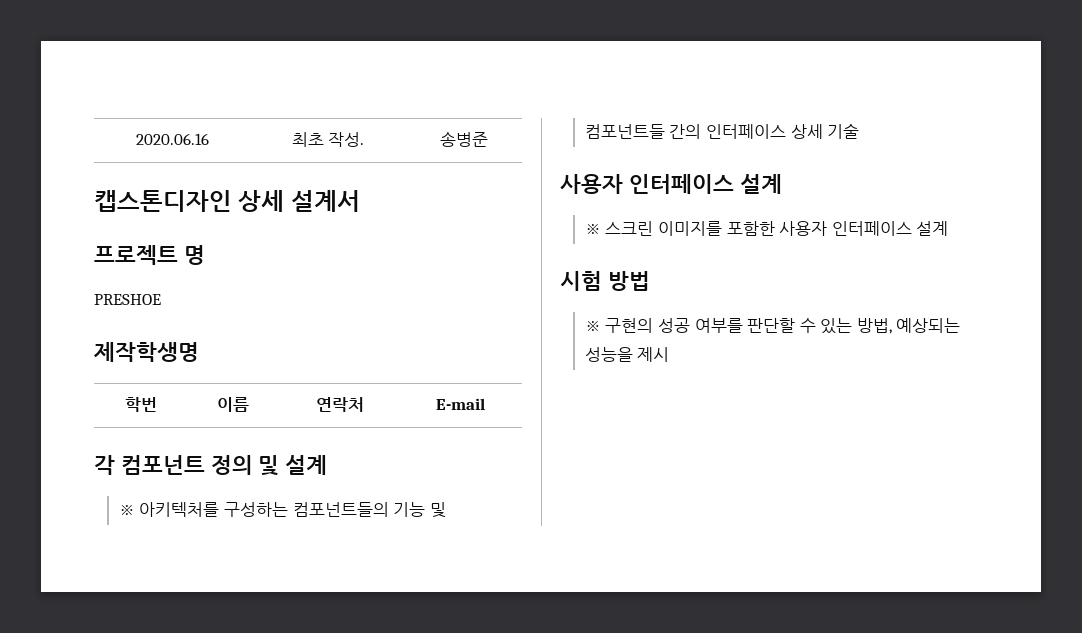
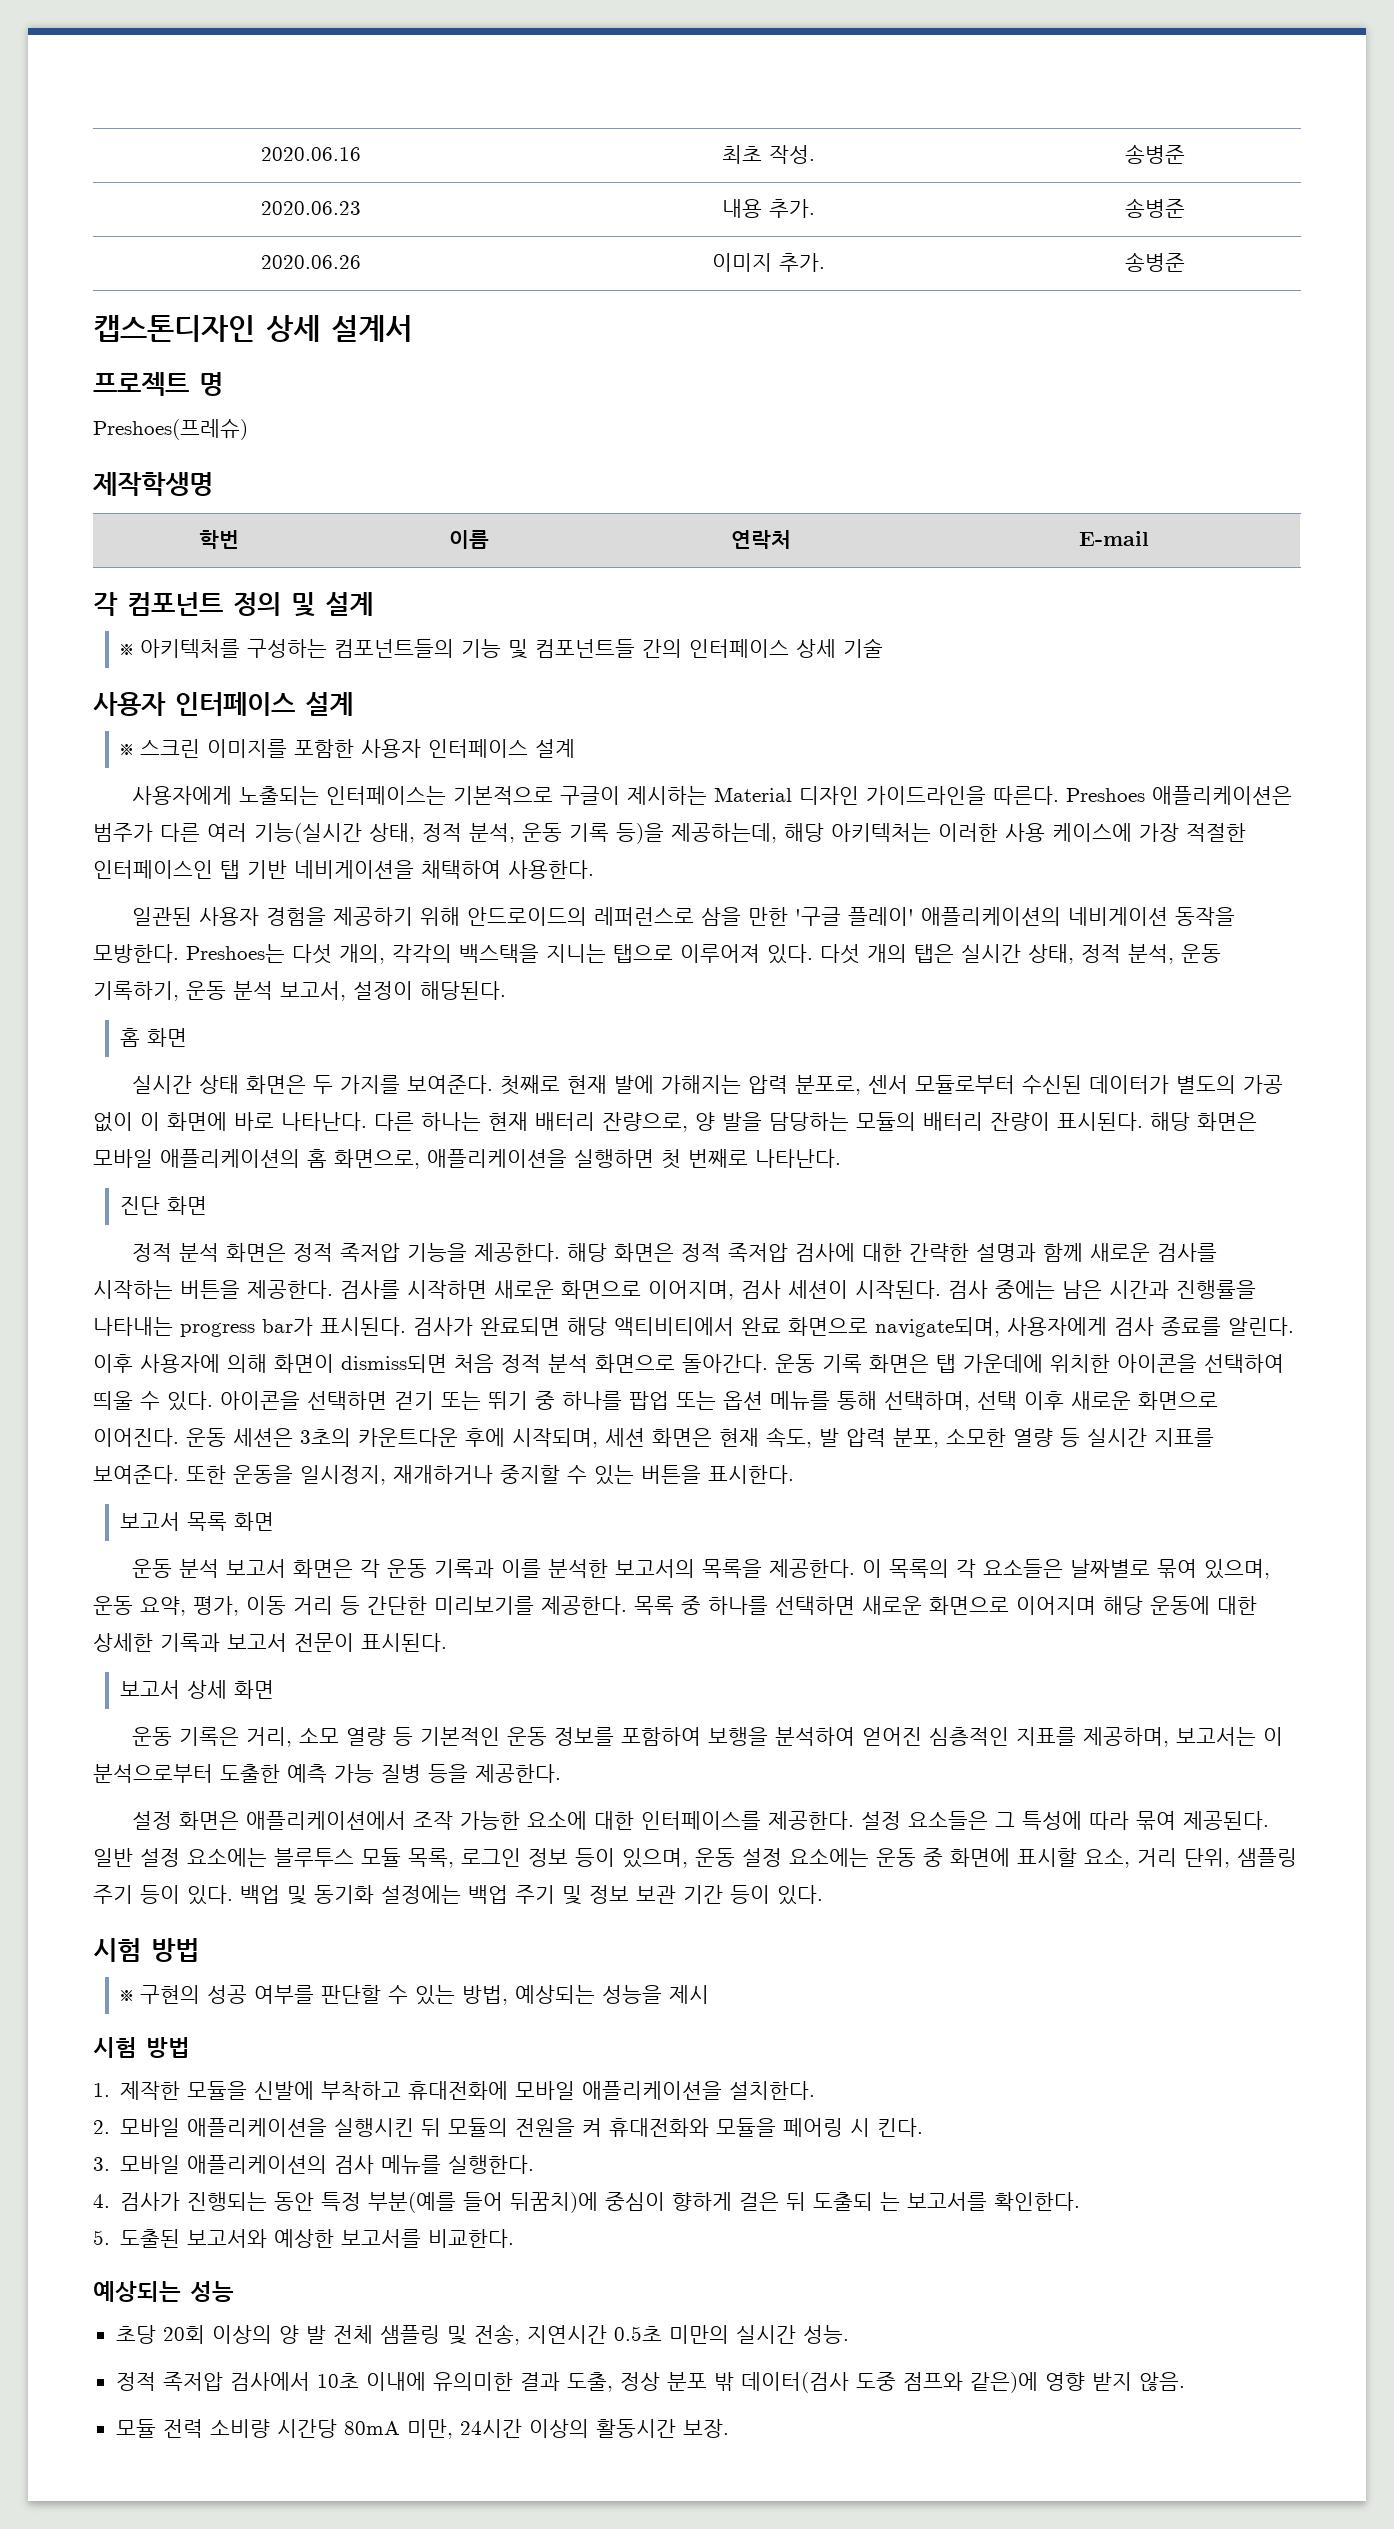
+ 2020.06.23 | 내용 추가. | 송병준
+ 2020.06.26 | 이미지 추가. | 송병준
- PRESHOE
+ Preshoes(프레슈)
+ 사용자에게 노출되는 인터페이스는 기본적으로 구글이 제시하는 Material 디자인 가이드라인을 따른다. Preshoes 애플리케이션은 범주가 다른 여러 기능(실시간 상태, 정적 분석, 운동 기록 등)을 제공하는데, 해당 아키텍처는 이러한 사용 케이스에 가장 적절한 인터페이스인 탭 기반 네비게이션을 채택하여 사용한다.
+ 일관된 사용자 경험을 제공하기 위해 안드로이드의 레퍼런스로 삼을 만한 '구글 플레이' 애플리케이션의 네비게이션 동작을 모방한다. Preshoes는 다섯 개의, 각각의 백스택을 지니는 탭으로 이루어져 있다. 다섯 개의 탭은 실시간 상태, 정적 분석, 운동 기록하기, 운동 분석 보고서, 설정이 해당된다.
+ 홈 화면
+ 실시간 상태 화면은 두 가지를 보여준다. 첫째로 현재 발에 가해지는 압력 분포로, 센서 모듈로부터 수신된 데이터가 별도의 가공 없이 이 화면에 바로 나타난다. 다른 하나는 현재 배터리 잔량으로, 양 발을 담당하는 모듈의 배터리 잔량이 표시된다. 해당 화면은 모바일 애플리케이션의 홈 화면으로, 애플리케이션을 실행하면 첫 번째로 나타난다.
+ 진단 화면
+ 정적 분석 화면은 정적 족저압 기능을 제공한다. 해당 화면은 정적 족저압 검사에 대한 간략한 설명과 함께 새로운 검사를 시작하는 버튼을 제공한다. 검사를 시작하면 새로운 화면으로 이어지며, 검사 세션이 시작된다. 검사 중에는 남은 시간과 진행률을 나타내는 progress bar가 표시된다. 검사가 완료되면 해당 액티비티에서 완료 화면으로 navigate되며, 사용자에게 검사 종료를 알린다. 이후 사용자에 의해 화면이 dismiss되면 처음 정적 분석 화면으로 돌아간다. 운동 기록 화면은 탭 가운데에 위치한 아이콘을 선택하여 띄울 수 있다. 아이콘을 선택하면 걷기 또는 뛰기 중 하나를 팝업 또는 옵션 메뉴를 통해 선택하며, 선택 이후 새로운 화면으로 이어진다. 운동 세션은 3초의 카운트다운 후에 시작되며, 세션 화면은 현재 속도, 발 압력 분포, 소모한 열량 등 실시간 지표를 보여준다. 또한 운동을 일시정지, 재개하거나 중지할 수 있는 버튼을 표시한다.
+ 보고서 목록 화면
+ 운동 분석 보고서 화면은 각 운동 기록과 이를 분석한 보고서의 목록을 제공한다. 이 목록의 각 요소들은 날짜별로 묶여 있으며, 운동 요약, 평가, 이동 거리 등 간단한 미리보기를 제공한다. 목록 중 하나를 선택하면 새로운 화면으로 이어지며 해당 운동에 대한 상세한 기록과 보고서 전문이 표시된다.
+ 보고서 상세 화면
+ 운동 기록은 거리, 소모 열량 등 기본적인 운동 정보를 포함하여 보행을 분석하여 얻어진 심층적인 지표를 제공하며, 보고서는 이 분석으로부터 도출한 예측 가능 질병 등을 제공한다.
+ 설정 화면은 애플리케이션에서 조작 가능한 요소에 대한 인터페이스를 제공한다. 설정 요소들은 그 특성에 따라 묶여 제공된다. 일반 설정 요소에는 블루투스 모듈 목록, 로그인 정보 등이 있으며, 운동 설정 요소에는 운동 중 화면에 표시할 요소, 거리 단위, 샘플링 주기 등이 있다. 백업 및 동기화 설정에는 백업 주기 및 정보 보관 기간 등이 있다.
  ※ 구현의 성공 여부를 판단할 수 있는 방법, 예상되는 성능을 제시
+ 시험 방법
+ 1. 제작한 모듈을 신발에 부착하고 휴대전화에 모바일 애플리케이션을 설치한다.
+ 2. 모바일 애플리케이션을 실행시킨 뒤 모듈의 전원을 켜 휴대전화와 모듈을 페어링 시 킨다.
+ 3. 모바일 애플리케이션의 검사 메뉴를 실행한다.
+ 4. 검사가 진행되는 동안 특정 부분(예를 들어 뒤꿈치)에 중심이 향하게 걸은 뒤 도출되 는 보고서를 확인한다.
+ 5. 도출된 보고서와 예상한 보고서를 비교한다.
+ 예상되는 성능
+ 초당 20회 이상의 양 발 전체 샘플링 및 전송, 지연시간 0.5초 미만의 실시간 성능.
+ 정적 족저압 검사에서 10초 이내에 유의미한 결과 도출, 정상 분포 밖 데이터(검사 도중 점프와 같은)에 영향 받지 않음.
+ 모듈 전력 소비량 시간당 80mA 미만, 24시간 이상의 활동시간 보장.

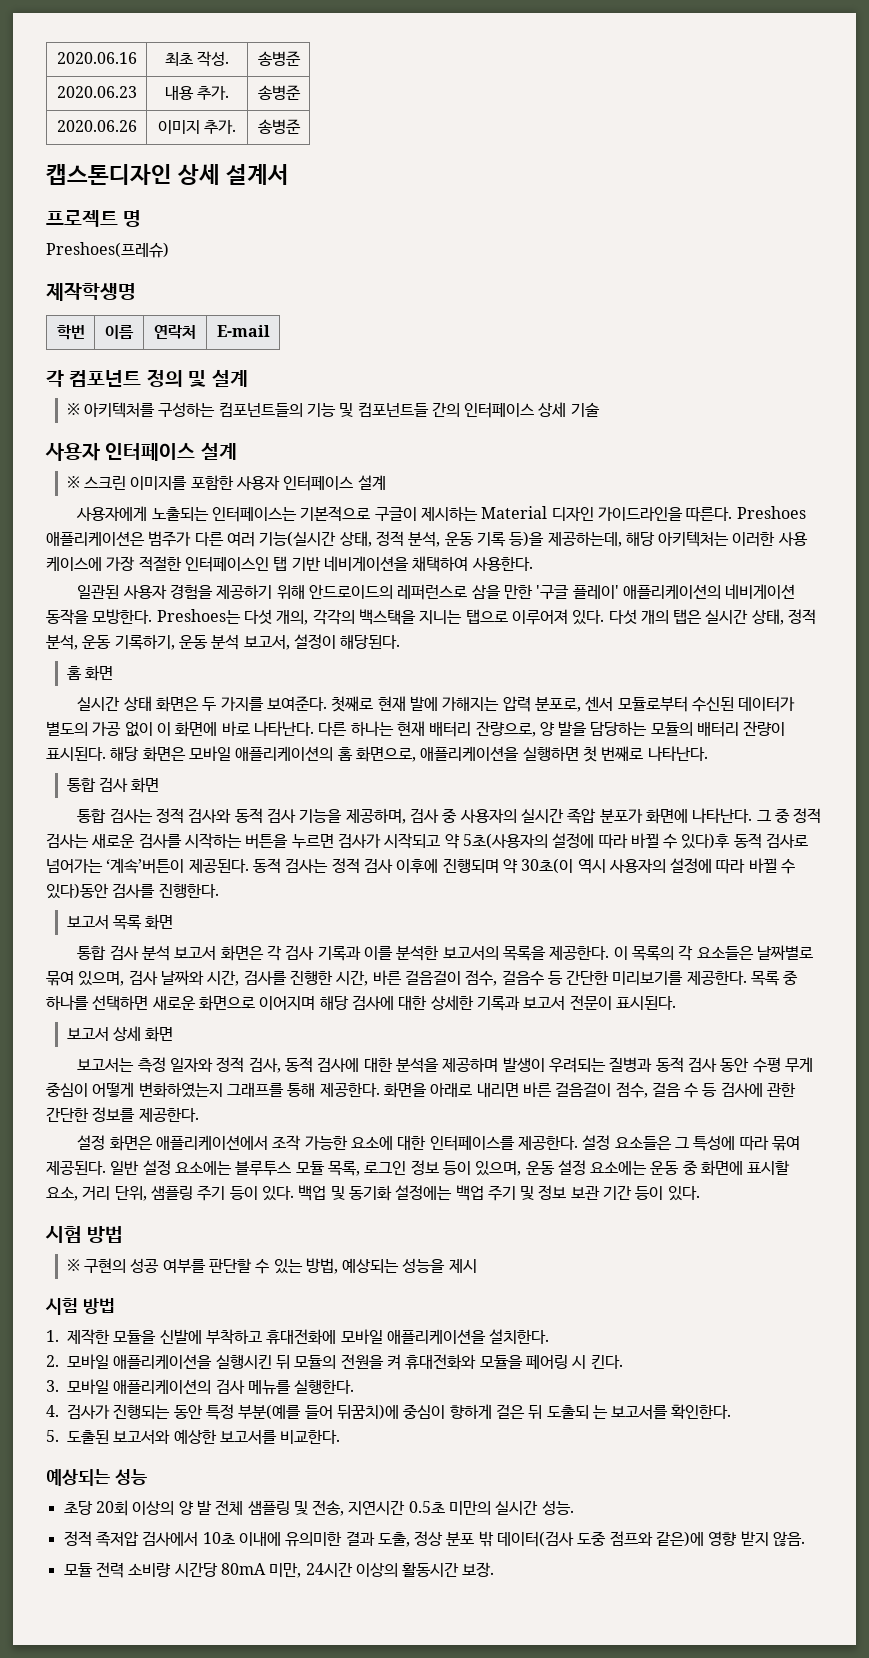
- 진단 화면
- 정적 분석 화면은 정적 족저압 기능을 제공한다. 해당 화면은 정적 족저압 검사에 대한 간략한 설명과 함께 새로운 검사를 시작하는 버튼을 제공한다. 검사를 시작하면 새로운 화면으로 이어지며, 검사 세션이 시작된다. 검사 중에는 남은 시간과 진행률을 나타내는 progress bar가 표시된다. 검사가 완료되면 해당 액티비티에서 완료 화면으로 navigate되며, 사용자에게 검사 종료를 알린다. 이후 사용자에 의해 화면이 dismiss되면 처음 정적 분석 화면으로 돌아간다. 운동 기록 화면은 탭 가운데에 위치한 아이콘을 선택하여 띄울 수 있다. 아이콘을 선택하면 걷기 또는 뛰기 중 하나를 팝업 또는 옵션 메뉴를 통해 선택하며, 선택 이후 새로운 화면으로 이어진다. 운동 세션은 3초의 카운트다운 후에 시작되며, 세션 화면은 현재 속도, 발 압력 분포, 소모한 열량 등 실시간 지표를 보여준다. 또한 운동을 일시정지, 재개하거나 중지할 수 있는 버튼을 표시한다.
+ 통합 검사 화면
+ 통합 검사는 정적 검사와 동적 검사 기능을 제공하며, 검사 중 사용자의 실시간 족압 분포가 화면에 나타난다. 그 중 정적 검사는 새로운 검사를 시작하는 버튼을 누르면 검사가 시작되고 약 5초(사용자의 설정에 따라 바뀔 수 있다)후 동적 검사로 넘어가는 ‘계속’버튼이 제공된다. 동적 검사는 정적 검사 이후에 진행되며 약 30초(이 역시 사용자의 설정에 따라 바뀔 수 있다)동안 검사를 진행한다.
- 운동 분석 보고서 화면은 각 운동 기록과 이를 분석한 보고서의 목록을 제공한다.
+ 통합 검사 분석 보고서 화면은 각 검사 기록과 이를 분석한 보고서의 목록을 제공한다.
- 이 목록의 각 요소들은 날짜별로 묶여 있으며, 운동 요약, 평가, 이동 거리 등 간단한 미리보기를 제공한다.
+ 이 목록의 각 요소들은 날짜별로 묶여 있으며, 검사 날짜와 시간, 검사를 진행한 시간, 바른 걸음걸이 점수, 걸음수 등 간단한 미리보기를 제공한다.
- 목록 중 하나를 선택하면 새로운 화면으로 이어지며 해당 운동에 대한 상세한 기록과 보고서 전문이 표시된다.
+ 목록 중 하나를 선택하면 새로운 화면으로 이어지며 해당 검사에 대한 상세한 기록과 보고서 전문이 표시된다.
- 운동 기록은 거리, 소모 열량 등 기본적인 운동 정보를 포함하여 보행을 분석하여 얻어진 심층적인 지표를 제공하며, 보고서는 이 분석으로부터 도출한 예측 가능 질병 등을 제공한다.
+ 보고서는 측정 일자와 정적 검사, 동적 검사에 대한 분석을 제공하며 발생이 우려되는 질병과 동적 검사 동안 수평 무게 중심이 어떻게 변화하였는지 그래프를 통해 제공한다. 화면을 아래로 내리면 바른 걸음걸이 점수, 걸음 수 등 검사에 관한 간단한 정보를 제공한다.

